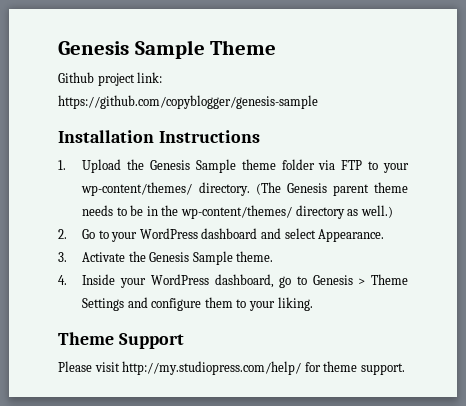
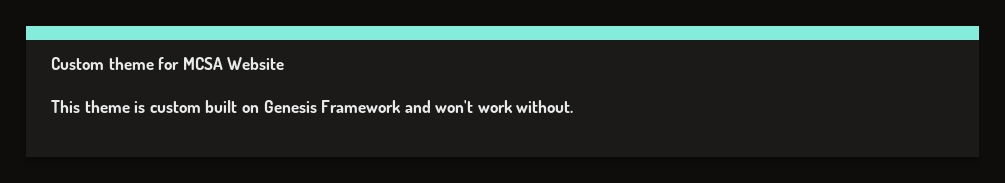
- Genesis Sample Theme
- Github project link: https://github.com/copyblogger/genesis-sample
- Installation Instructions
- 1. Upload the Genesis Sample theme folder via FTP to your wp-content/themes/ directory. (The Genesis parent theme needs to be in the wp-content/themes/ directory as well.)
- 2. Go to your WordPress dashboard and select Appearance.
- 3. Activate the Genesis Sample theme.
- 4. Inside your WordPress dashboard, go to Genesis > Theme Settings and configure them to your liking.
- Theme Support
- Please visit http://my.studiopress.com/help/ for theme support.
+ Custom theme for MCSA Website
+ This theme is custom built on Genesis Framework and won't work without.

